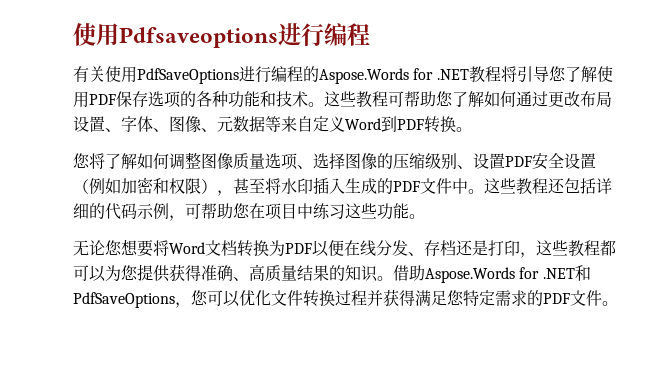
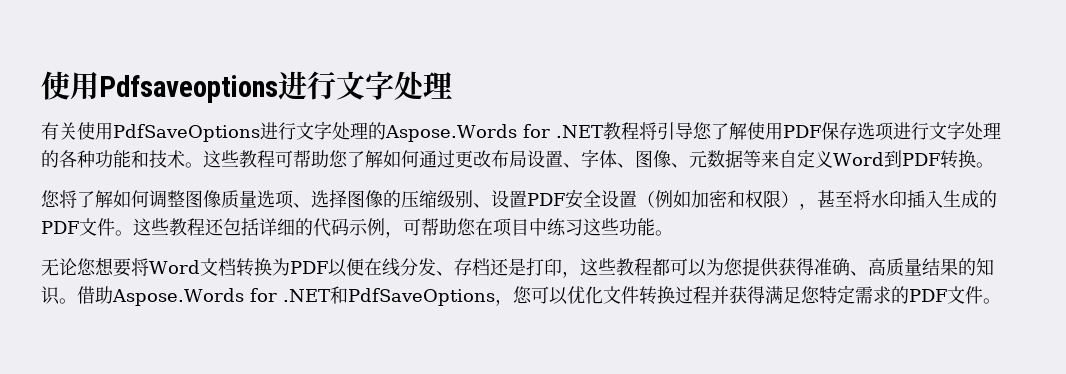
- 使用Pdfsaveoptions进行编程
+ 使用Pdfsaveoptions进行文字处理
- 有关使用PdfSaveOptions进行编程的Aspose.Words for .NET教程将引导您了解使用PDF保存选项的各种功能和技术。
+ 有关使用PdfSaveOptions进行文字处理的Aspose.Words for .NET教程将引导您了解使用PDF保存选项进行文字处理的各种功能和技术。
- 您将了解如何调整图像质量选项、选择图像的压缩级别、设置PDF安全设置（例如加密和权限），甚至将水印插入生成的PDF文件中。
+ 您将了解如何调整图像质量选项、选择图像的压缩级别、设置PDF安全设置（例如加密和权限），甚至将水印插入生成的PDF文件。

